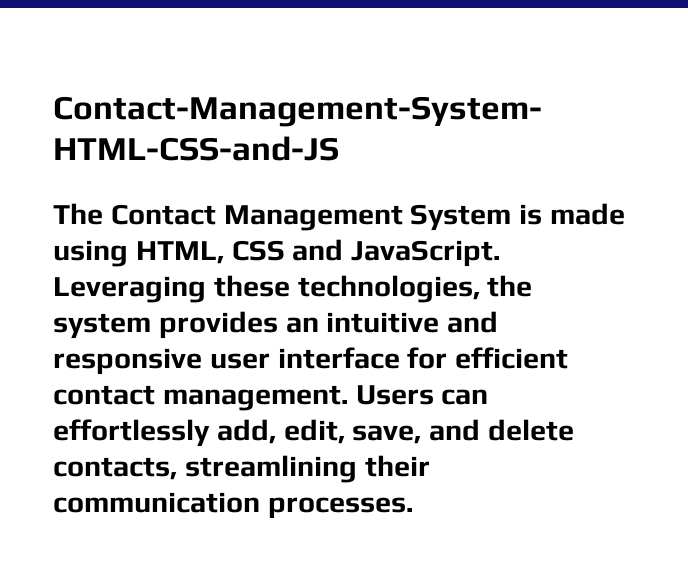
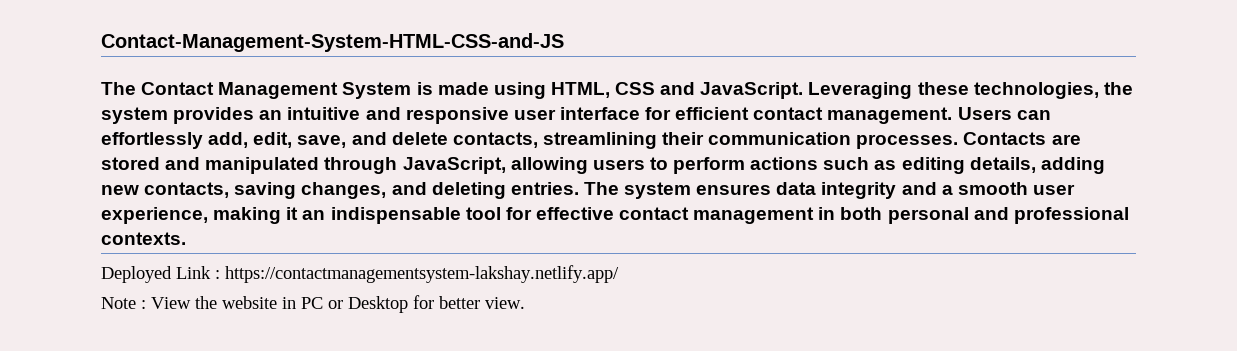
+ Contacts are stored and manipulated through JavaScript, allowing users to perform actions such as editing details, adding new contacts, saving changes, and deleting entries. The system ensures data integrity and a smooth user experience, making it an indispensable tool for effective contact management in both personal and professional contexts.
+ Deployed Link : https://contactmanagementsystem-lakshay.netlify.app/
+ Note : View the website in PC or Desktop for better view.

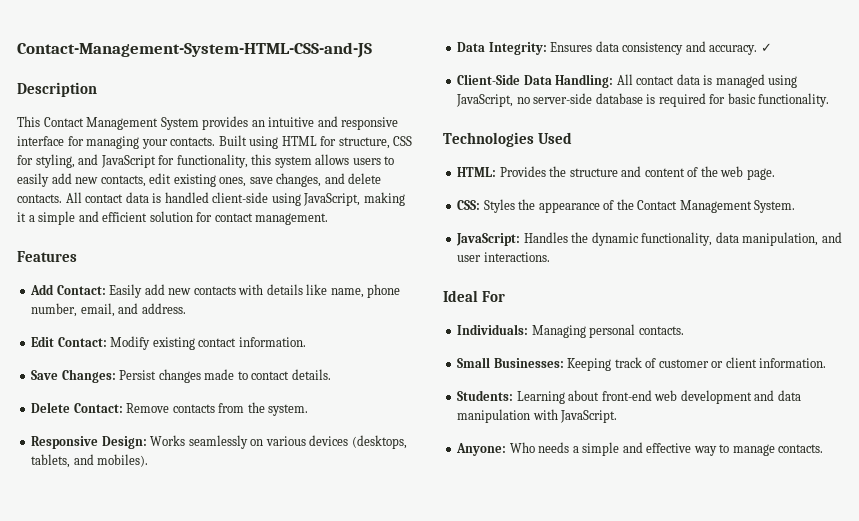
- The Contact Management System is made using HTML, CSS and JavaScript. Leveraging these technologies, the system provides an intuitive and responsive user interface for efficient contact management. Users can effortlessly add, edit, save, and delete contacts, streamlining their communication processes. Contacts are stored and manipulated through JavaScript, allowing users to perform actions such as editing details, adding new contacts, saving changes, and deleting entries. The system ensures data integrity and a smooth user experience, making it an indispensable tool for effective contact management in both personal and professional contexts.
- Deployed Link : https://contactmanagementsystem-lakshay.netlify.app/
- Note : View the website in PC or Desktop for better view.
+ Description
+ This Contact Management System provides an intuitive and responsive interface for managing your contacts. Built using HTML for structure, CSS for styling, and JavaScript for functionality, this system allows users to easily add new contacts, edit existing ones, save changes, and delete contacts. All contact data is handled client-side using JavaScript, making it a simple and efficient solution for contact management.
+ Features
+ Add Contact: Easily add new contacts with details like name, phone number, email, and address.
+ Edit Contact: Modify existing contact information.
+ Save Changes: Persist changes made to contact details.
+ Delete Contact: Remove contacts from the system.
+ Responsive Design: Works seamlessly on various devices (desktops, tablets, and mobiles).
+ Data Integrity: Ensures data consistency and accuracy. ✓
+ Client-Side Data Handling: All contact data is managed using JavaScript, no server-side database is required for basic functionality.
+ Technologies Used
+ HTML: Provides the structure and content of the web page.
+ CSS: Styles the appearance of the Contact Management System.
+ JavaScript: Handles the dynamic functionality, data manipulation, and user interactions.
+ Ideal For
+ Individuals: Managing personal contacts.
+ Small Businesses: Keeping track of customer or client information.
+ Students: Learning about front-end web development and data manipulation with JavaScript.
+ Anyone: Who needs a simple and effective way to manage contacts.

